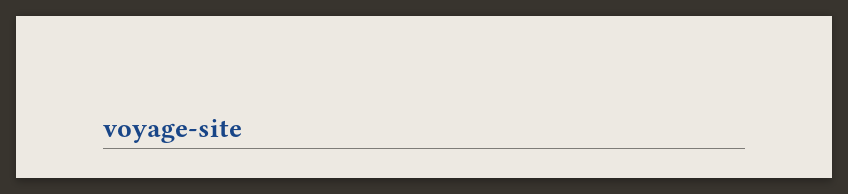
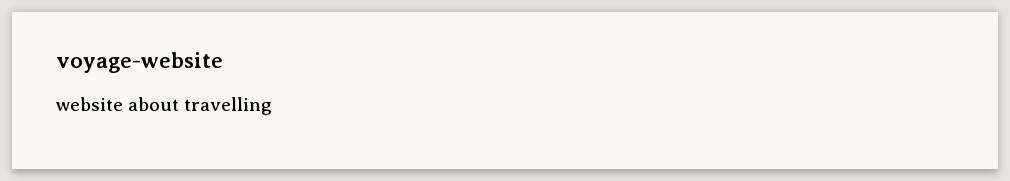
- voyage-site
+ voyage-website
+ website about travelling

